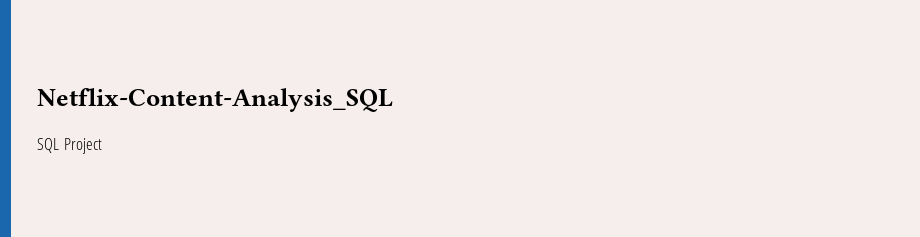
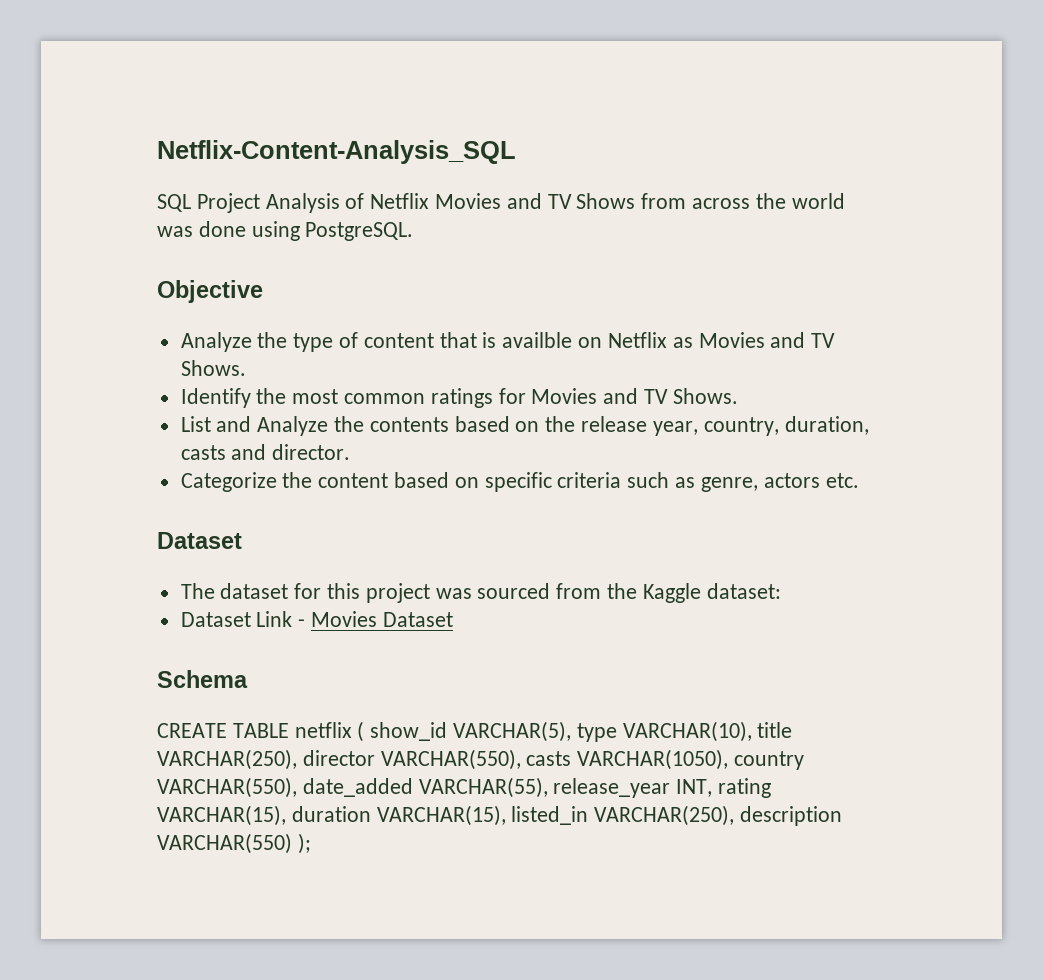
- SQL Project
+ SQL Project Analysis of Netflix Movies and TV Shows from across the world was done using PostgreSQL.
+ Objective
+ Analyze the type of content that is availble on Netflix as Movies and TV Shows.
+ Identify the most common ratings for Movies and TV Shows.
+ List and Analyze the contents based on the release year, country, duration, casts and director.
+ Categorize the content based on specific criteria such as genre, actors etc.
+ Dataset
+ The dataset for this project was sourced from the Kaggle dataset:
+ Dataset Link - Movies Dataset
+ Schema
+ CREATE TABLE netflix ( show_id VARCHAR(5), type VARCHAR(10), title VARCHAR(250), director VARCHAR(550), casts VARCHAR(1050), country VARCHAR(550), date_added VARCHAR(55), release_year INT, rating VARCHAR(15), duration VARCHAR(15), listed_in VARCHAR(250), description VARCHAR(550) );

